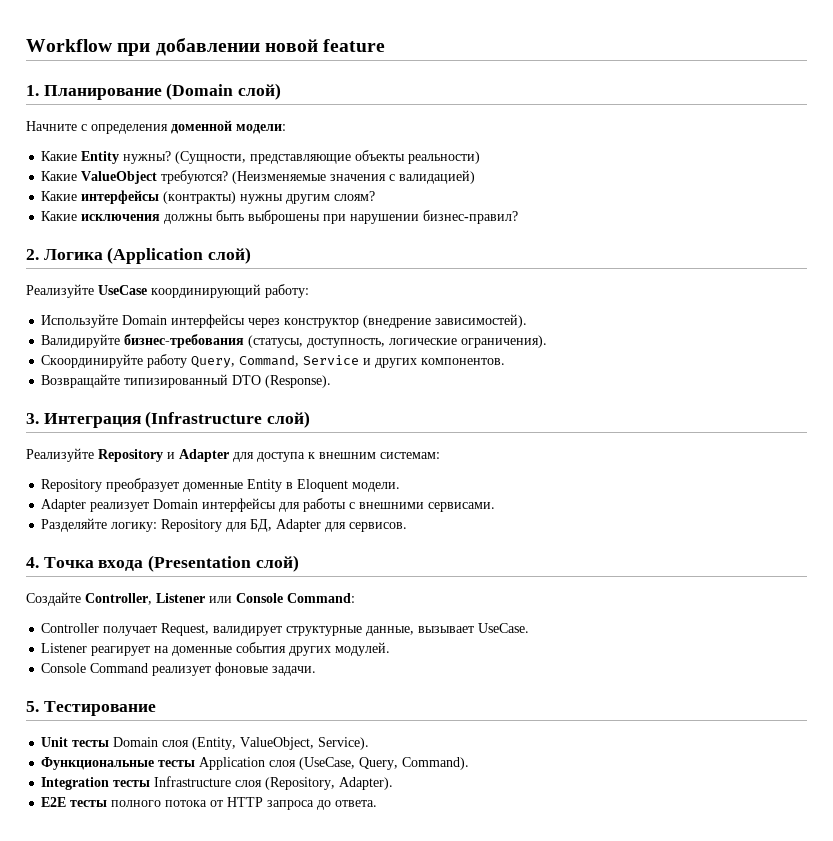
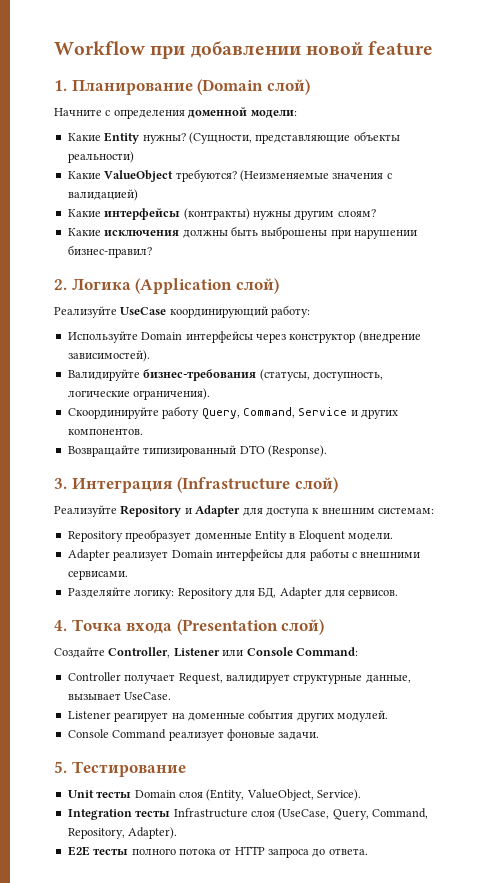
- Функциональные тесты Application слоя (UseCase, Query, Command).
- Integration тесты Infrastructure слоя (Repository, Adapter).
+ Integration тесты Infrastructure слоя (UseCase, Query, Command, Repository, Adapter).

